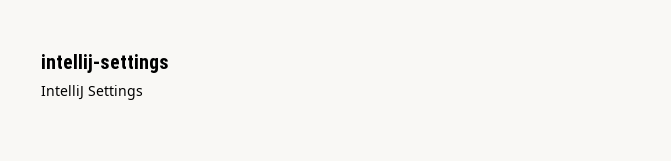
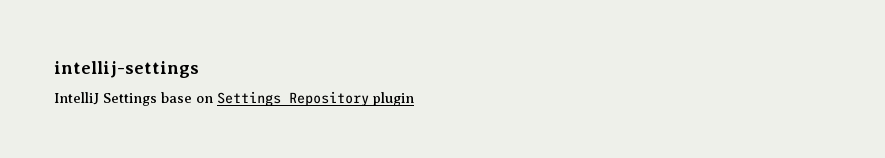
- IntelliJ Settings
+ IntelliJ Settings base on Settings Repository plugin

